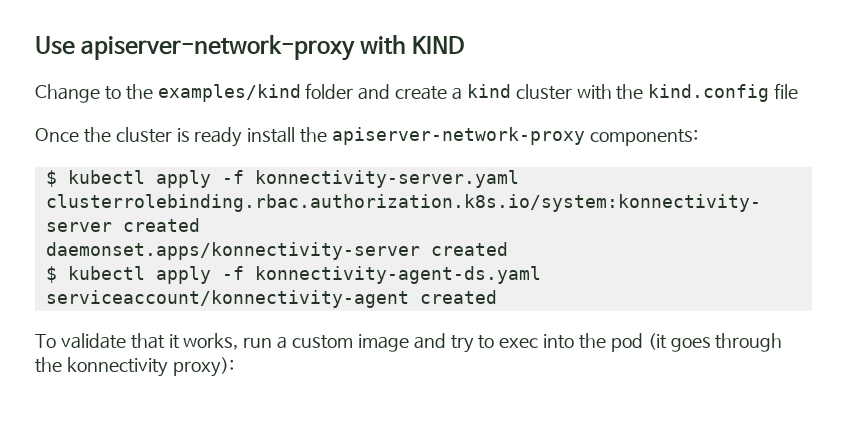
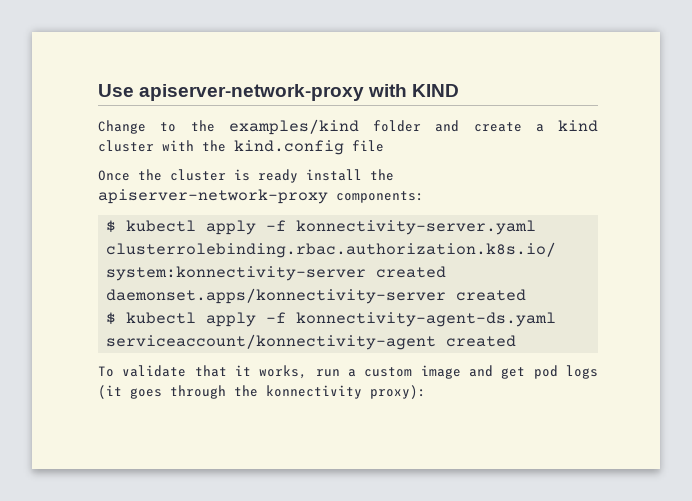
- To validate that it works, run a custom image and try to exec into the pod (it goes through the konnectivity proxy):
+ To validate that it works, run a custom image and get pod logs (it goes through the konnectivity proxy):

